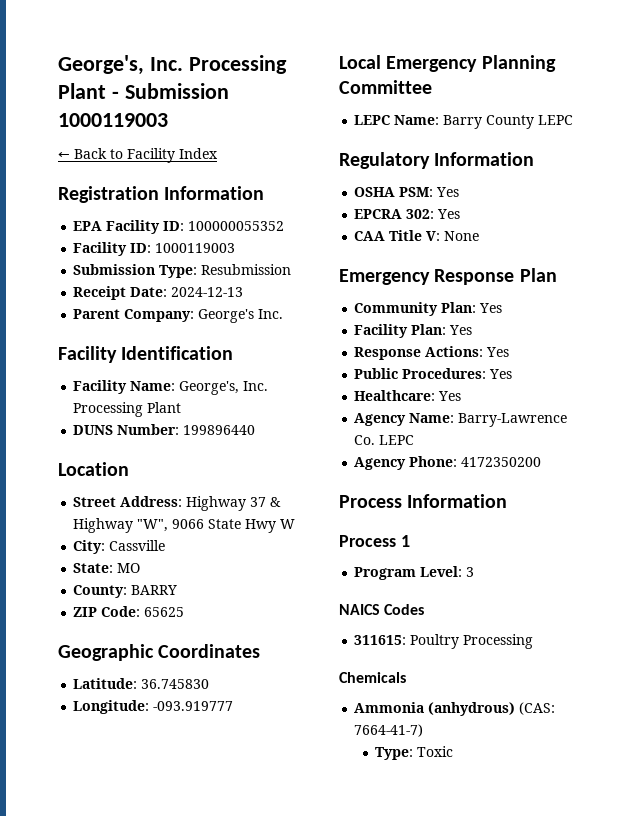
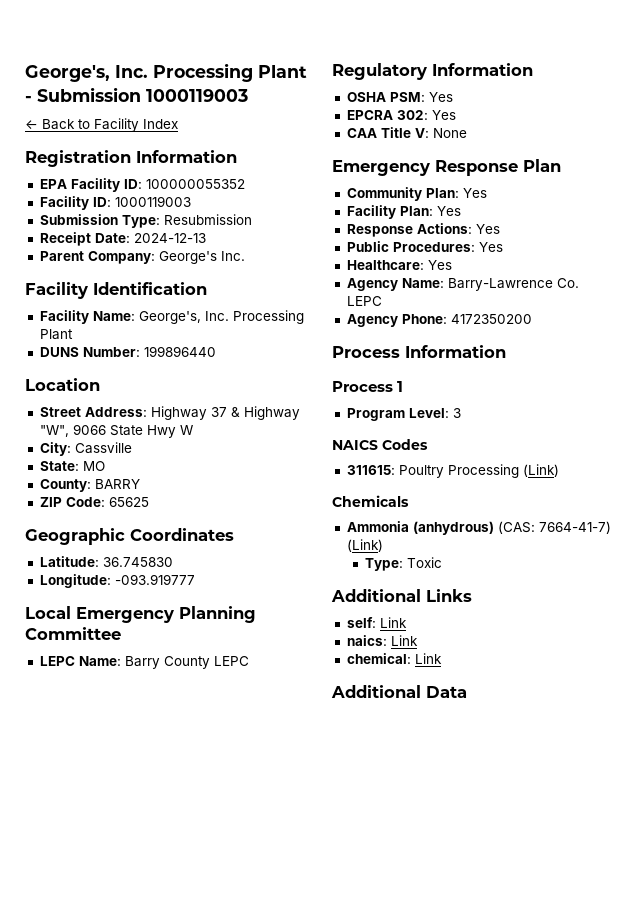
- 311615: Poultry Processing
+ 311615: Poultry Processing (Link)
- Ammonia (anhydrous) (CAS: 7664-41-7)
+ Ammonia (anhydrous) (CAS: 7664-41-7) (Link)
+ Additional Links
+ self: Link
+ naics: Link
+ chemical: Link
+ Additional Data

